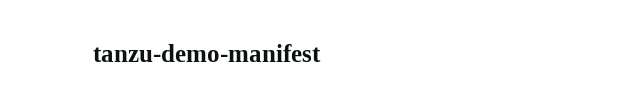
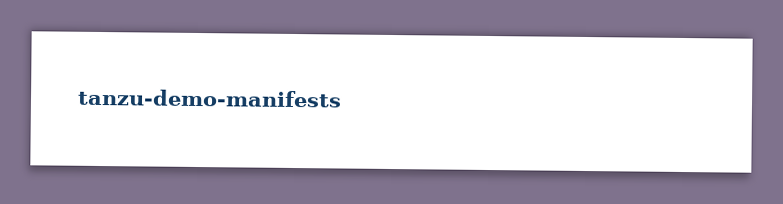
- tanzu-demo-manifest
+ tanzu-demo-manifests

